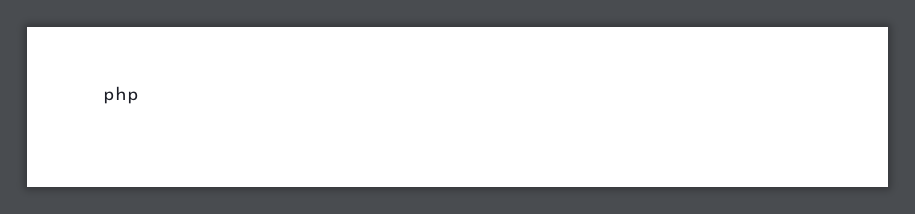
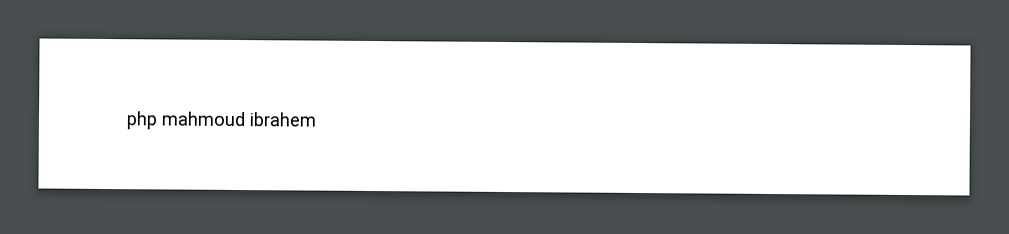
- php
+ php mahmoud ibrahem

